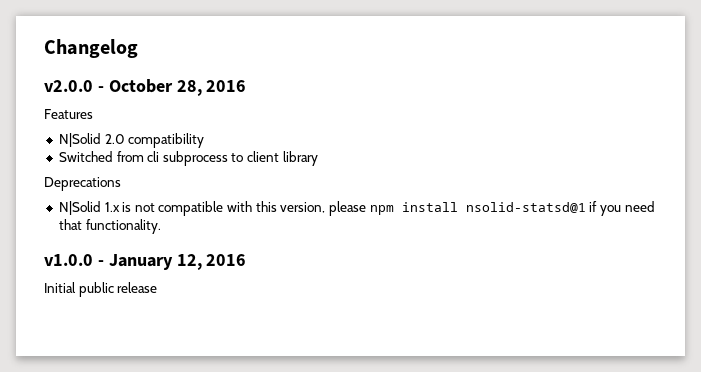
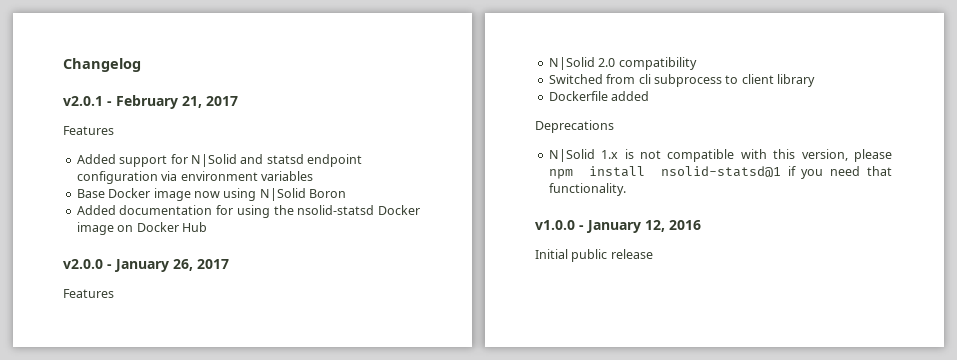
+ v2.0.1 - February 21, 2017
+ Features
+ Added support for N|Solid and statsd endpoint configuration via environment variables
+ Base Docker image now using N|Solid Boron
+ Added documentation for using the nsolid-statsd Docker image on Docker Hub
- v2.0.0 - October 28, 2016
+ v2.0.0 - January 26, 2017
+ Dockerfile added

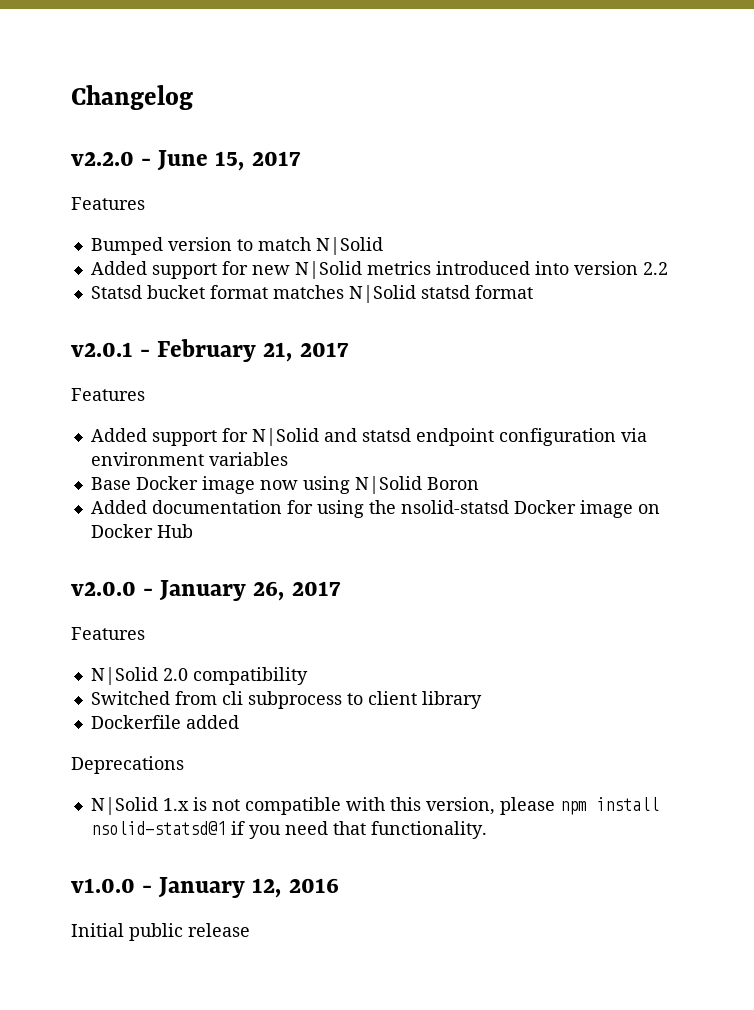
+ v2.2.0 - June 15, 2017
+ Features
+ Bumped version to match N|Solid
+ Added support for new N|Solid metrics introduced into version 2.2
+ Statsd bucket format matches N|Solid statsd format

